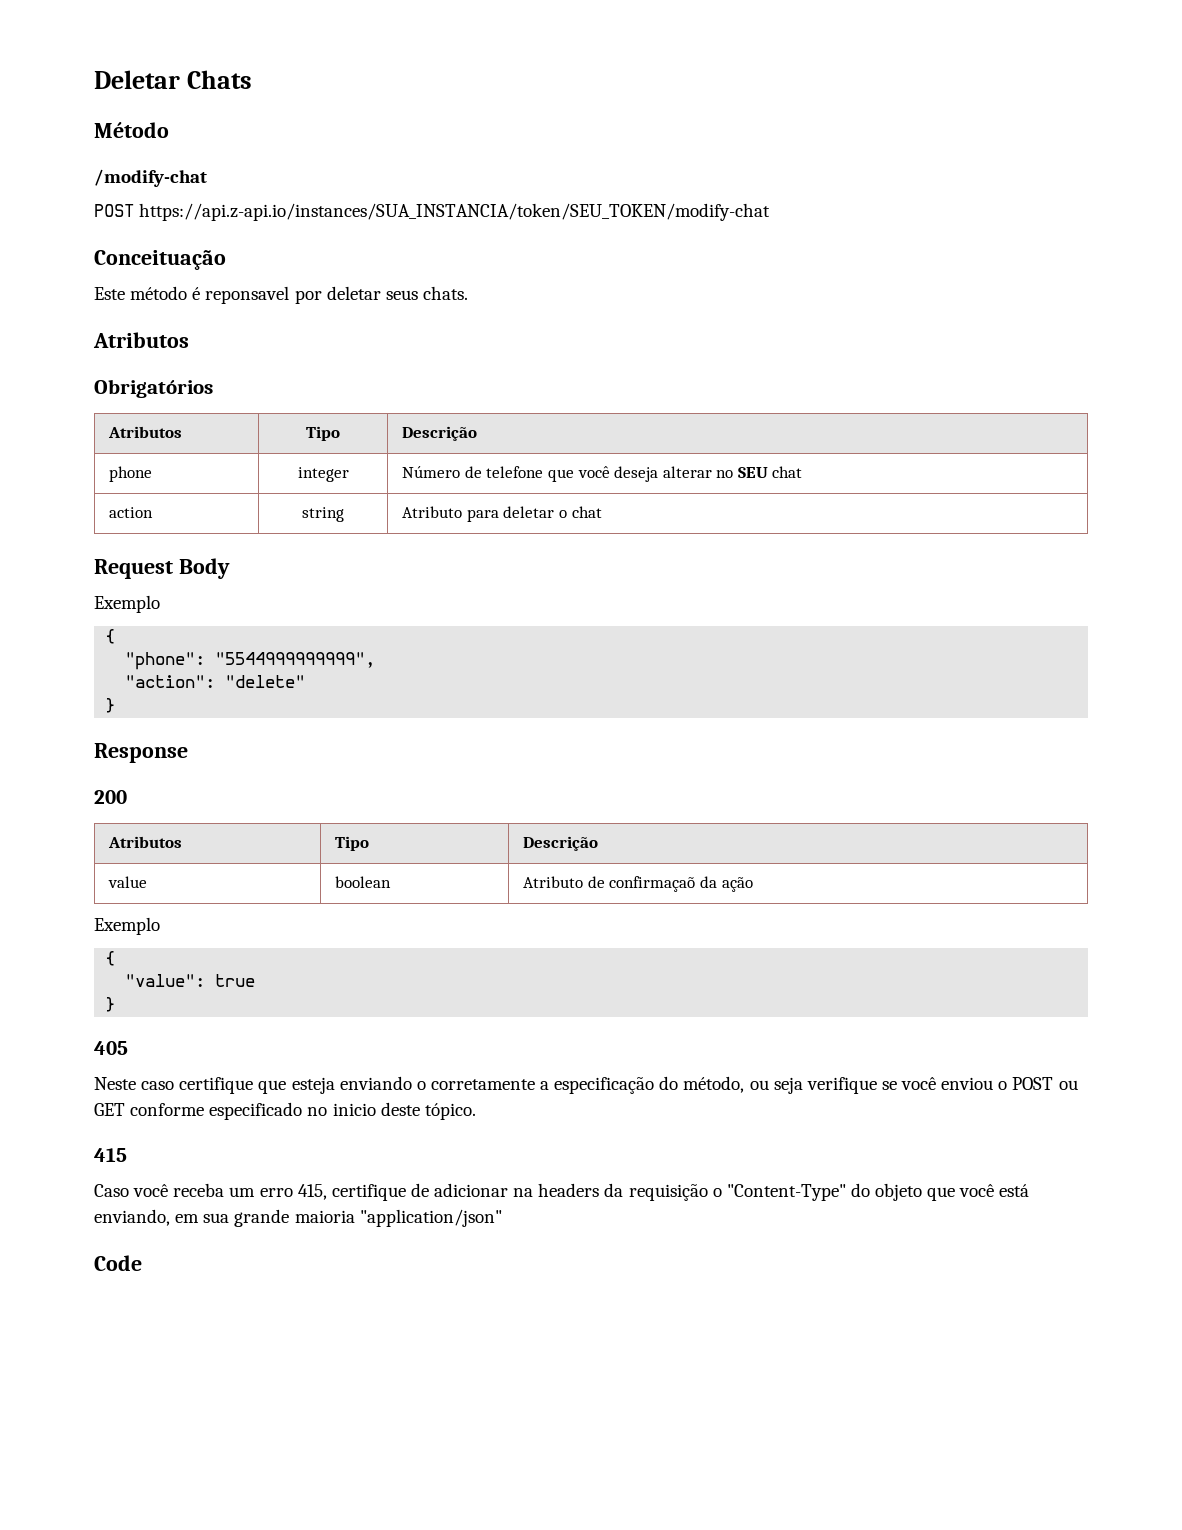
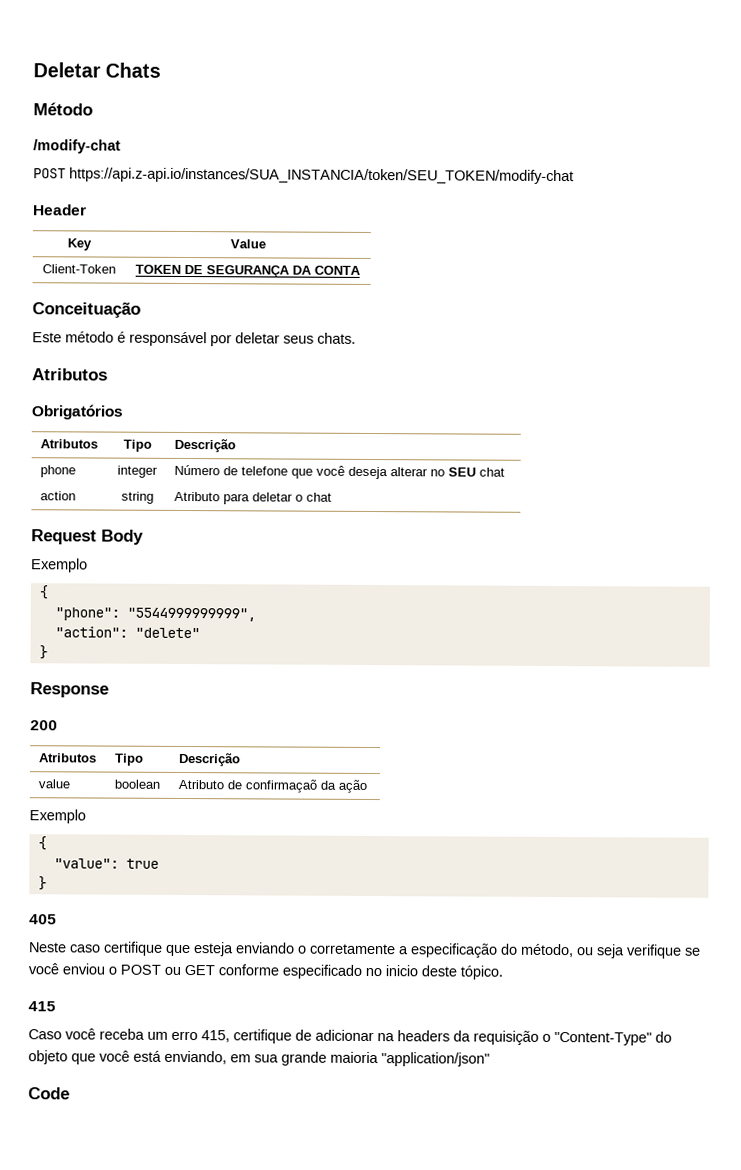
+ Header
+ Key | Value
+ Client-Token | TOKEN DE SEGURANÇA DA CONTA
- Este método é reponsavel por deletar seus chats.
+ Este método é responsável por deletar seus chats.

